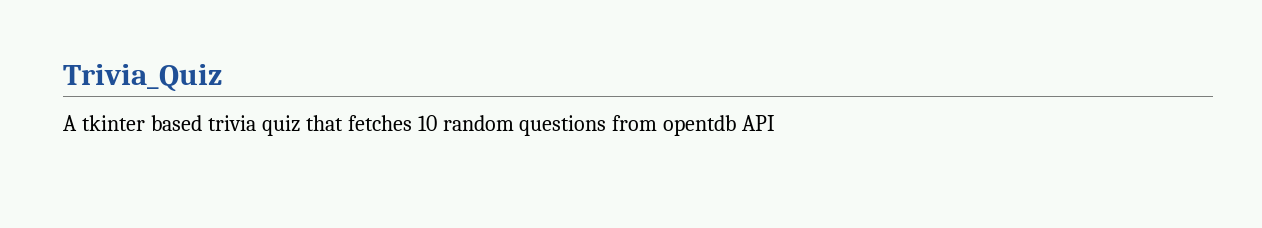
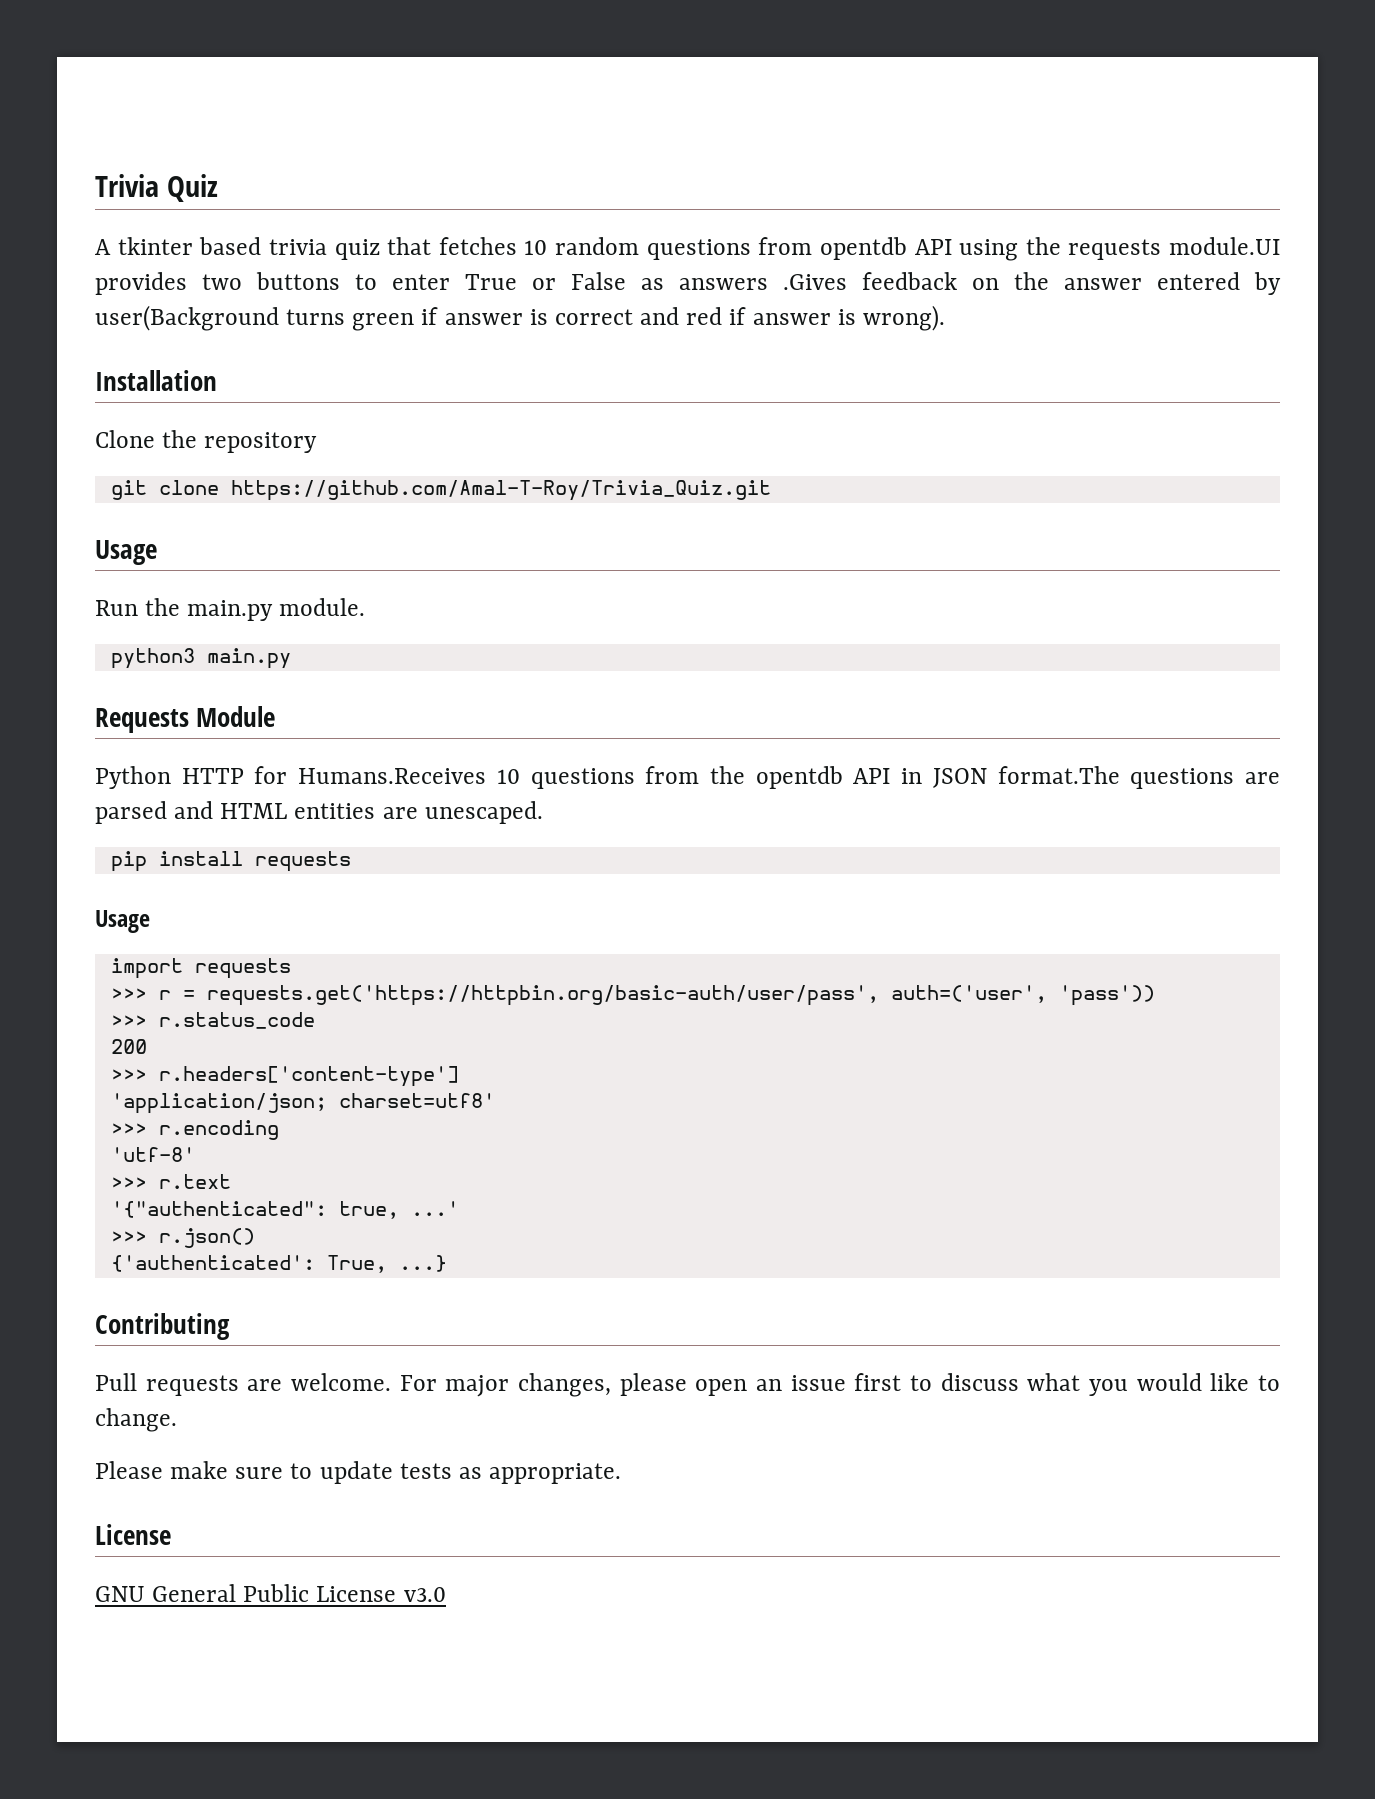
- Trivia_Quiz
+ Trivia Quiz
- A tkinter based trivia quiz that fetches 10 random questions from opentdb API
+ A tkinter based trivia quiz that fetches 10 random questions from opentdb API using the requests module.UI provides two buttons to enter True or False as answers .Gives feedback on the answer entered by user(Background turns green if answer is correct and red if answer is wrong).
+ Installation
+ Clone the repository
+ git clone https://github.com/Amal-T-Roy/Trivia_Quiz.git
+ Usage
+ Run the main.py module.
+ python3 main.py
+ Requests Module
+ Python HTTP for Humans.Receives 10 questions from the opentdb API in JSON format.The questions are parsed and HTML entities are unescaped.
+ pip install requests
+ Usage
+ import requests
+ >>> r = requests.get('https://httpbin.org/basic-auth/user/pass', auth=('user', 'pass'))
+ >>> r.status_code
+ 200
+ >>> r.headers['content-type']
+ 'application/json; charset=utf8'
+ >>> r.encoding
+ 'utf-8'
+ >>> r.text
+ '{"authenticated": true, ...'
+ >>> r.json()
+ {'authenticated': True, ...}
+ Contributing
+ Pull requests are welcome. For major changes, please open an issue first to discuss what you would like to change.
+ Please make sure to update tests as appropriate.
+ License
+ GNU General Public License v3.0

